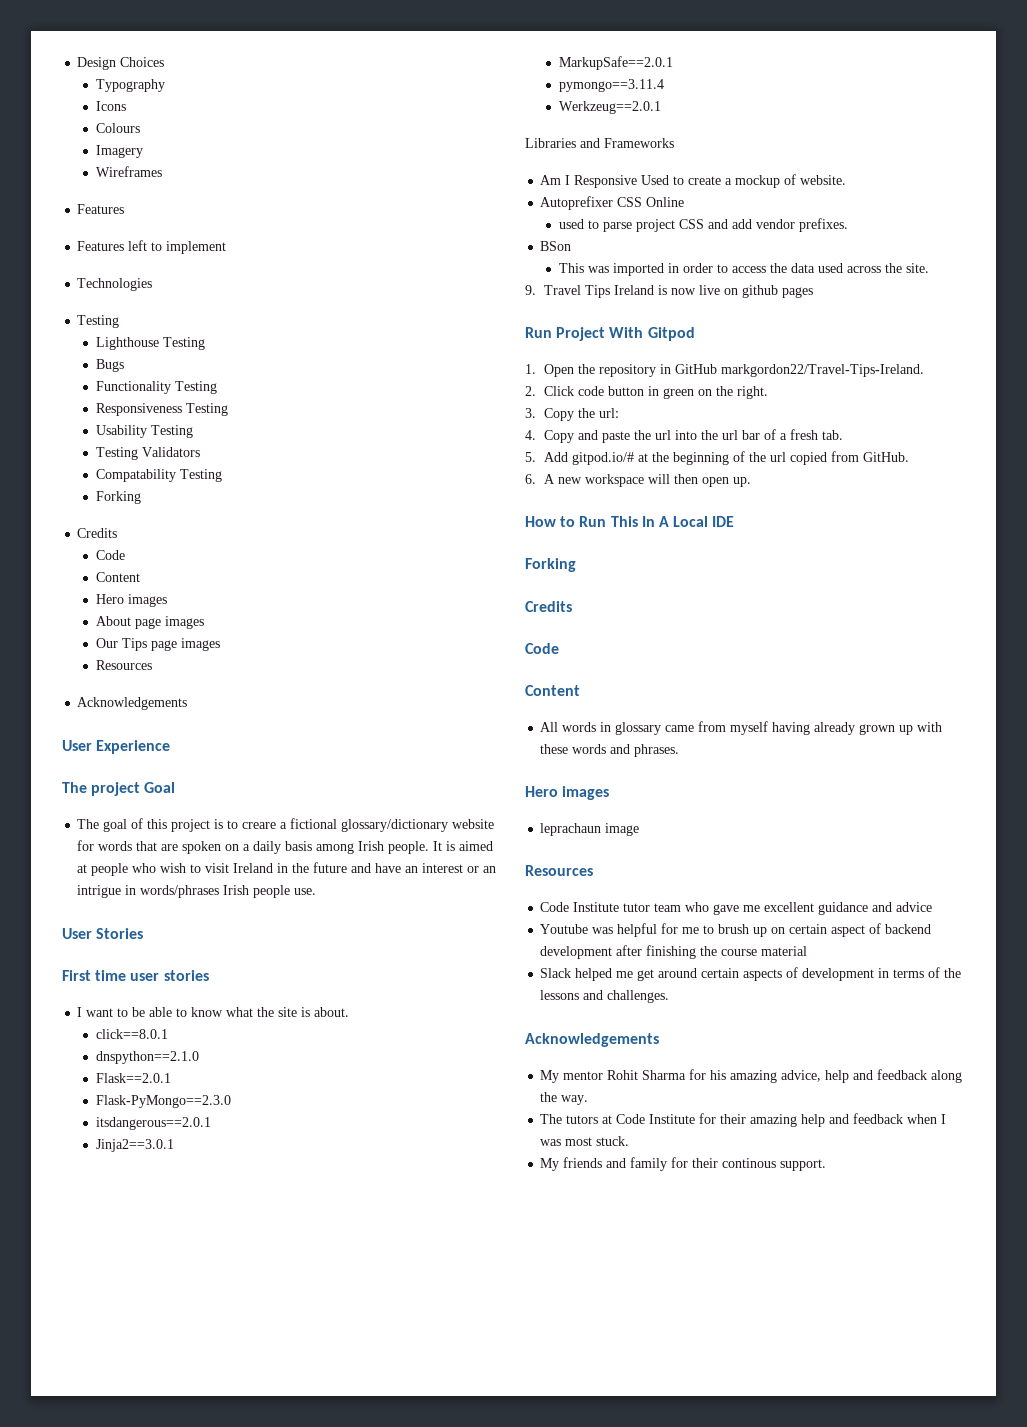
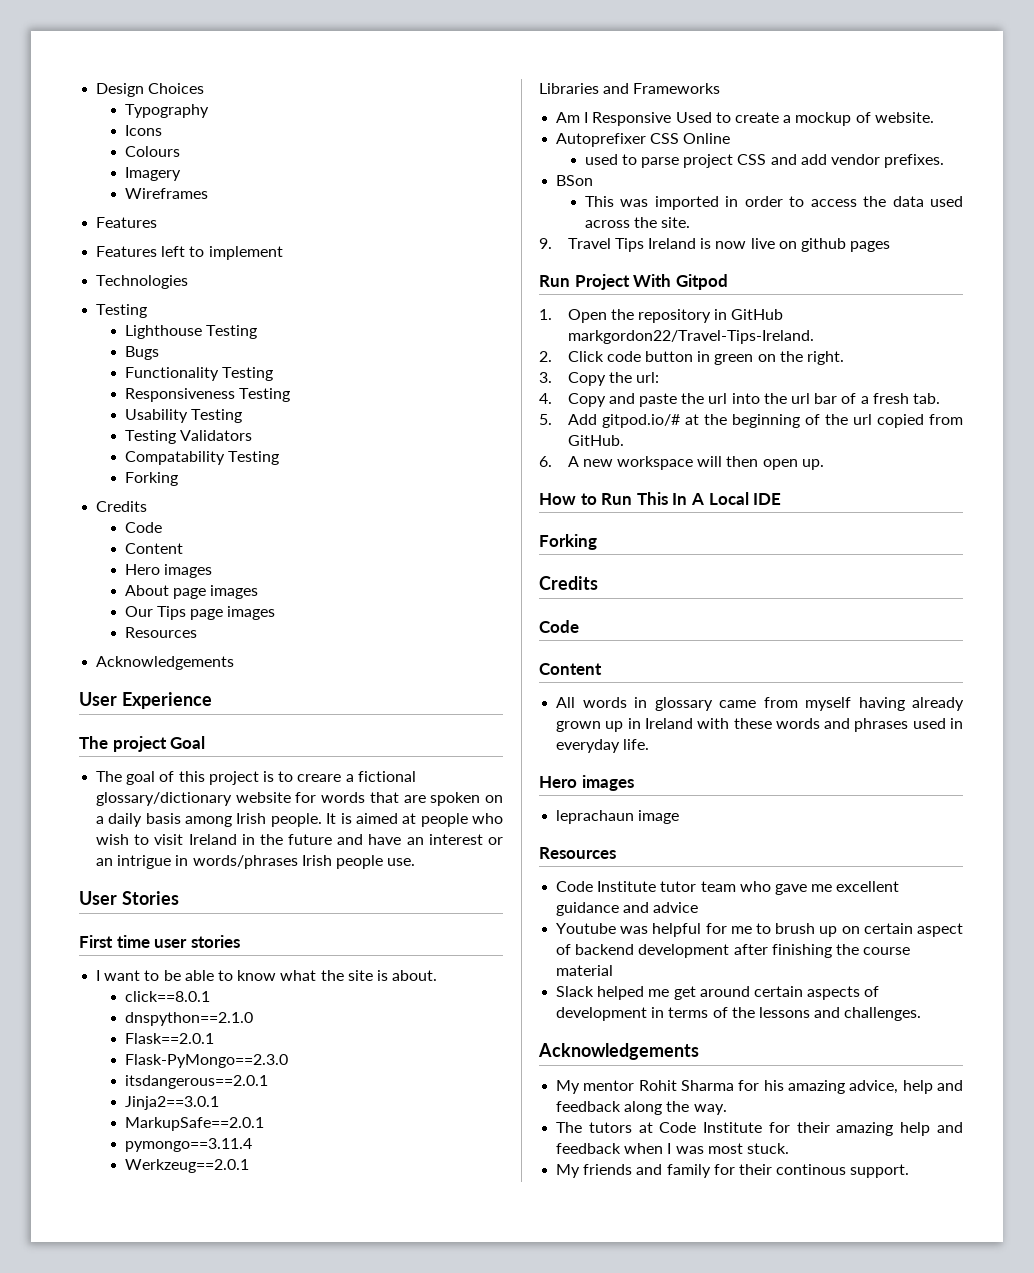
- All words in glossary came from myself having already grown up with these words and phrases.
+ All words in glossary came from myself having already grown up in Ireland with these words and phrases used in everyday life.

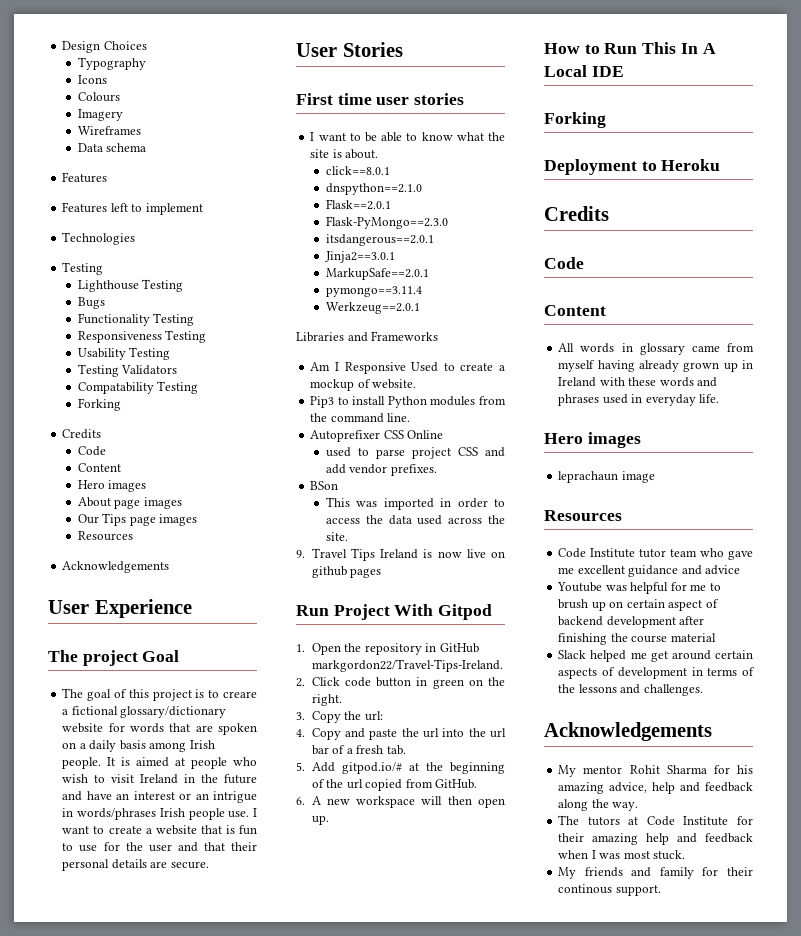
+ Data schema
+ I want to create a website that is fun to use for the user and that their personal details are secure.
+ Pip3 to install Python modules from the command line.
+ Deployment to Heroku

